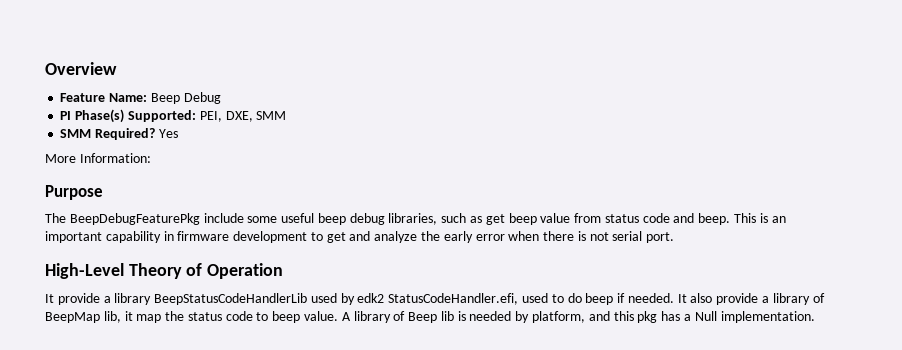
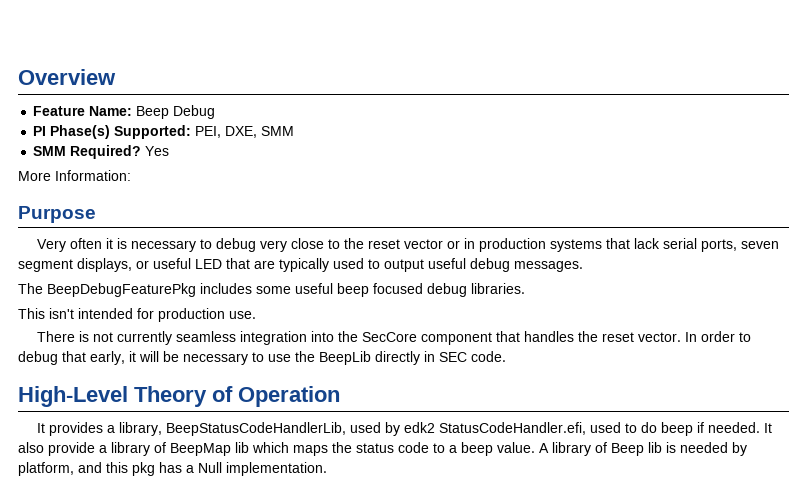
+ Very often it is necessary to debug very close to the reset vector or in production systems that lack serial ports, seven segment displays, or useful LED that are typically used to output useful debug messages.
- The BeepDebugFeaturePkg include some useful beep debug libraries, such as get beep value from status code and beep. This is an important capability in firmware development to get and analyze the early error when there is not serial port.
+ The BeepDebugFeaturePkg includes some useful beep focused debug libraries.
+ This isn't intended for production use.
+ There is not currently seamless integration into the SecCore component that handles the reset vector. In order to debug that early, it will be necessary to use the BeepLib directly in SEC code.
- It provide a library BeepStatusCodeHandlerLib used by edk2 StatusCodeHandler.efi, used to do beep if needed.
+ It provides a library, BeepStatusCodeHandlerLib, used by edk2 StatusCodeHandler.efi, used to do beep if needed.
- It also provide a library of BeepMap lib, it map the status code to beep value.
+ It also provide a library of BeepMap lib which maps the status code to a beep value.

